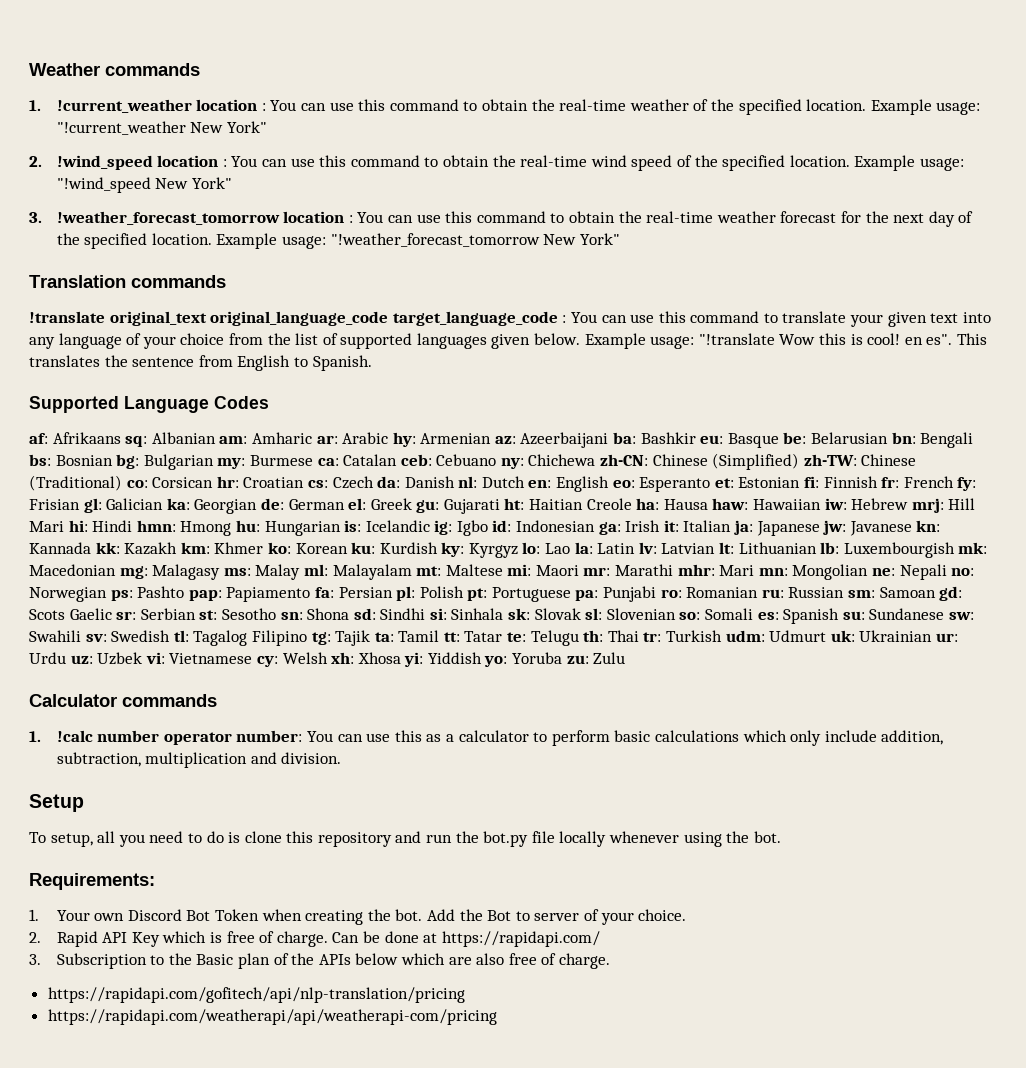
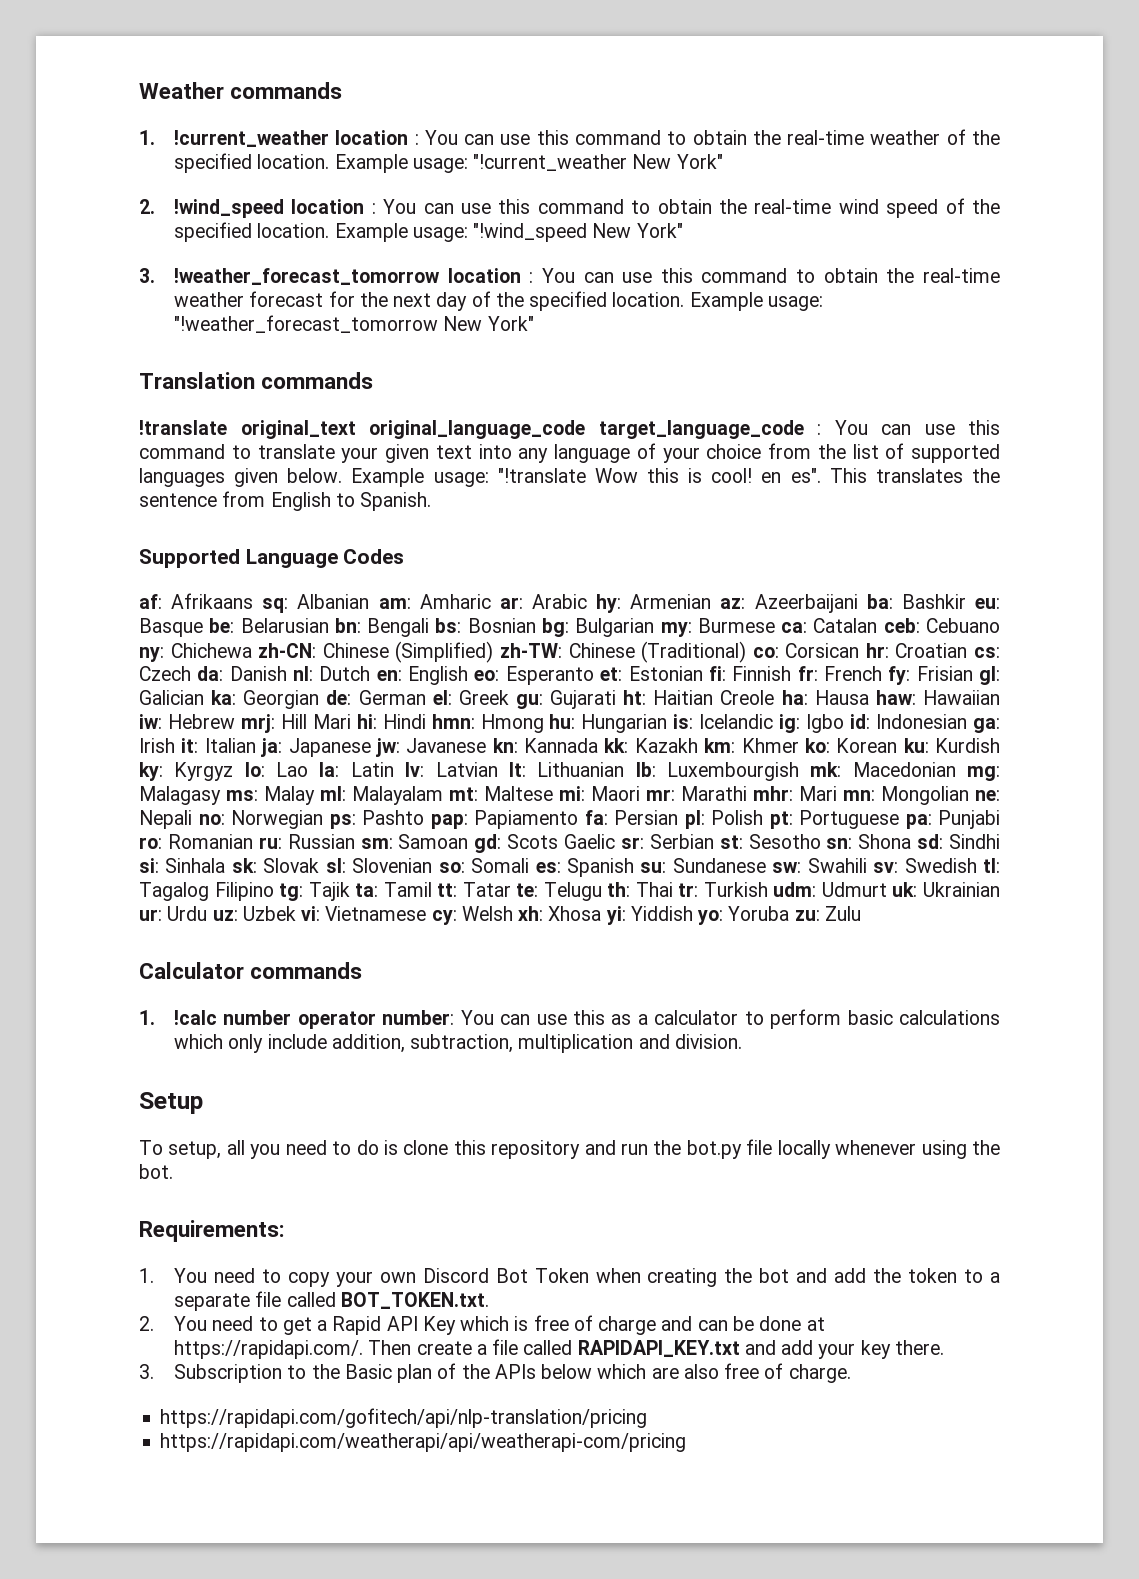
- 1. Your own Discord Bot Token when creating the bot. Add the Bot to server of your choice.
- 2. Rapid API Key which is free of charge. Can be done at https://rapidapi.com/
+ 1. You need to copy your own Discord Bot Token when creating the bot and add the token to a separate file called BOT_TOKEN.txt.
+ 2. You need to get a Rapid API Key which is free of charge and can be done at https://rapidapi.com/. Then create a file called RAPIDAPI_KEY.txt and add your key there.

